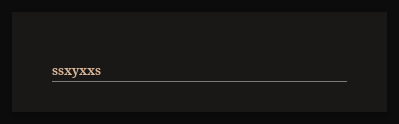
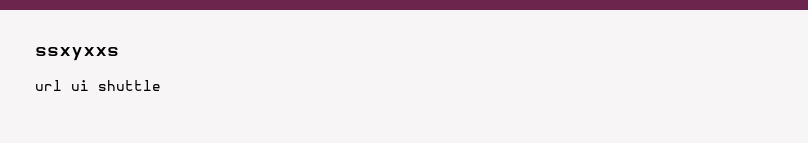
+ url ui shuttle

